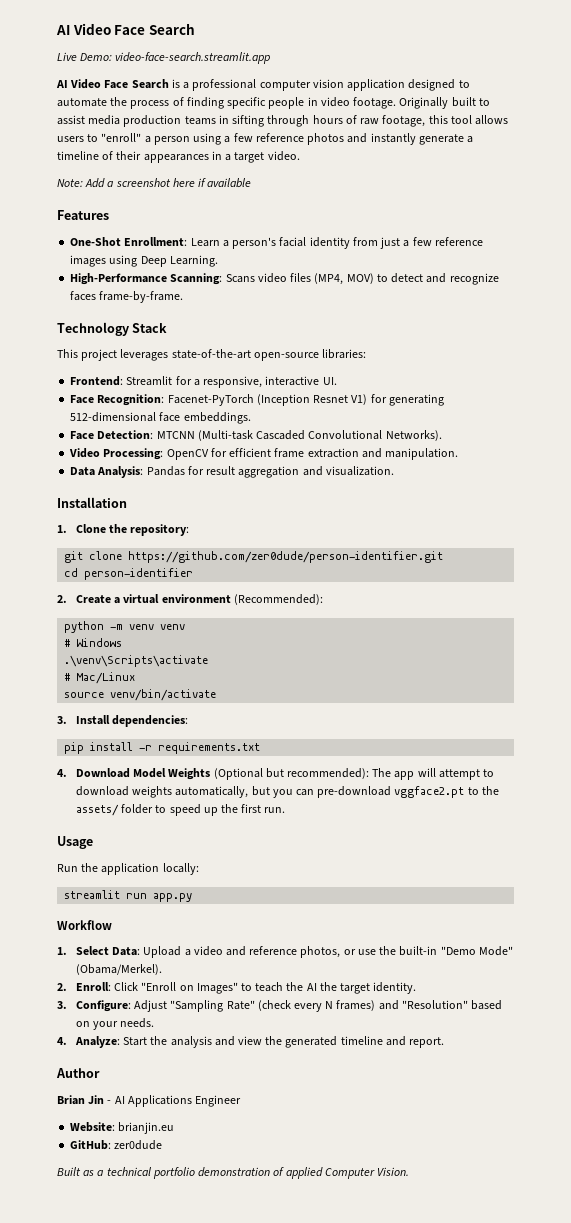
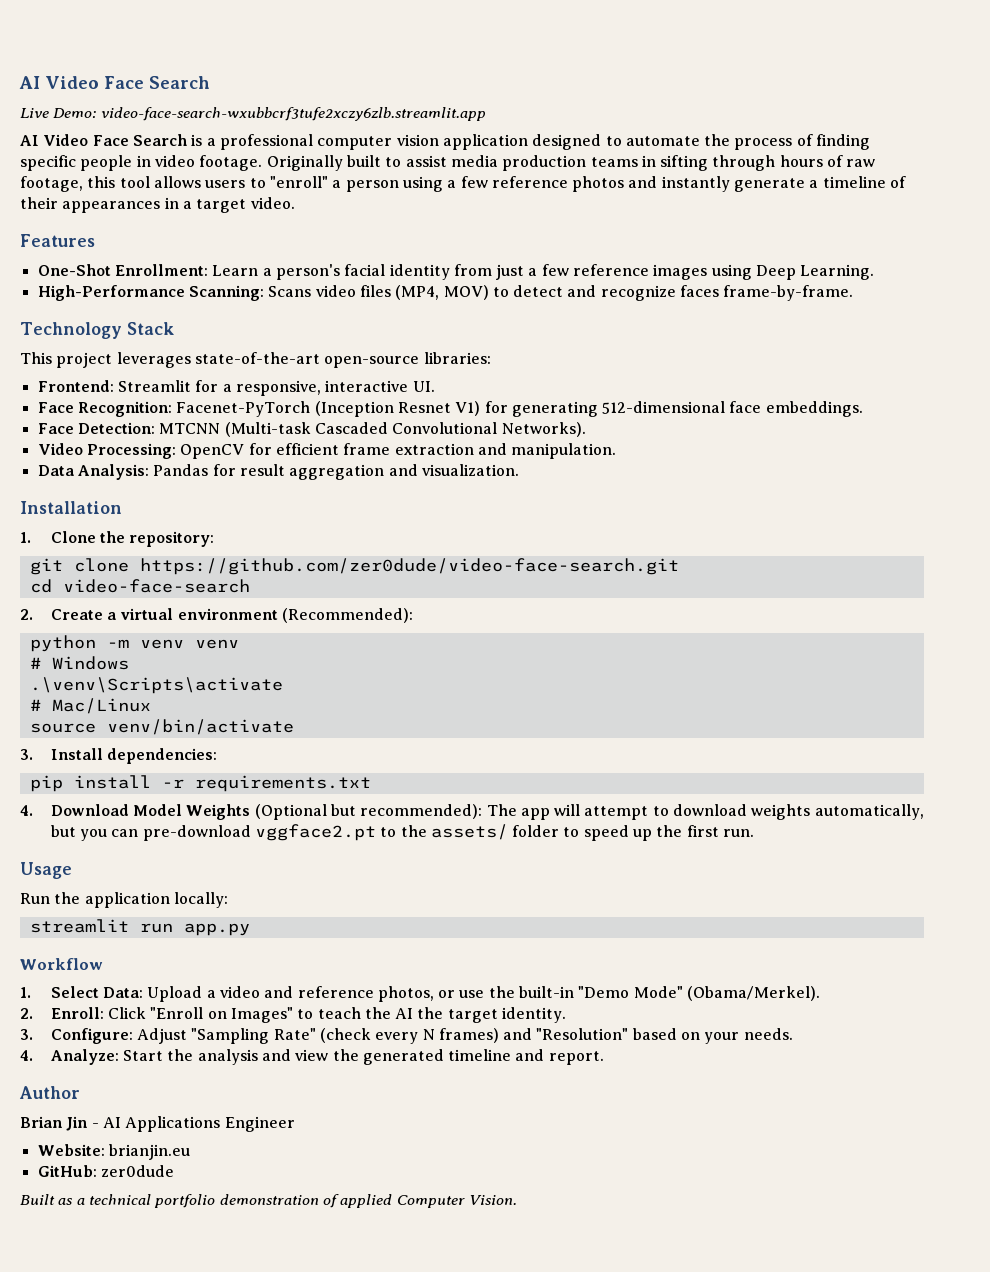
- Live Demo: video-face-search.streamlit.app
+ Live Demo: video-face-search-wxubbcrf3tufe2xczy6zlb.streamlit.app
- Note: Add a screenshot here if available
- git clone https://github.com/zer0dude/person-identifier.git
+ git clone https://github.com/zer0dude/video-face-search.git
- cd person-identifier
+ cd video-face-search

